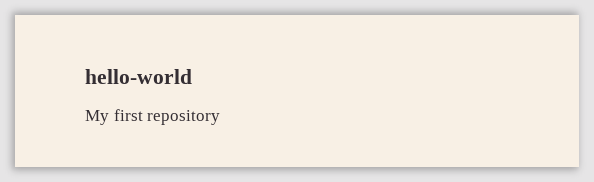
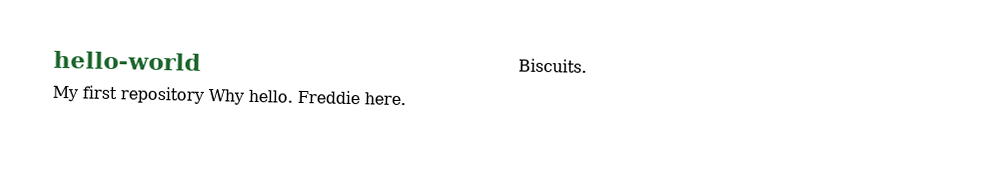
- My first repository
+ My first repository Why hello. Freddie here. Biscuits.

